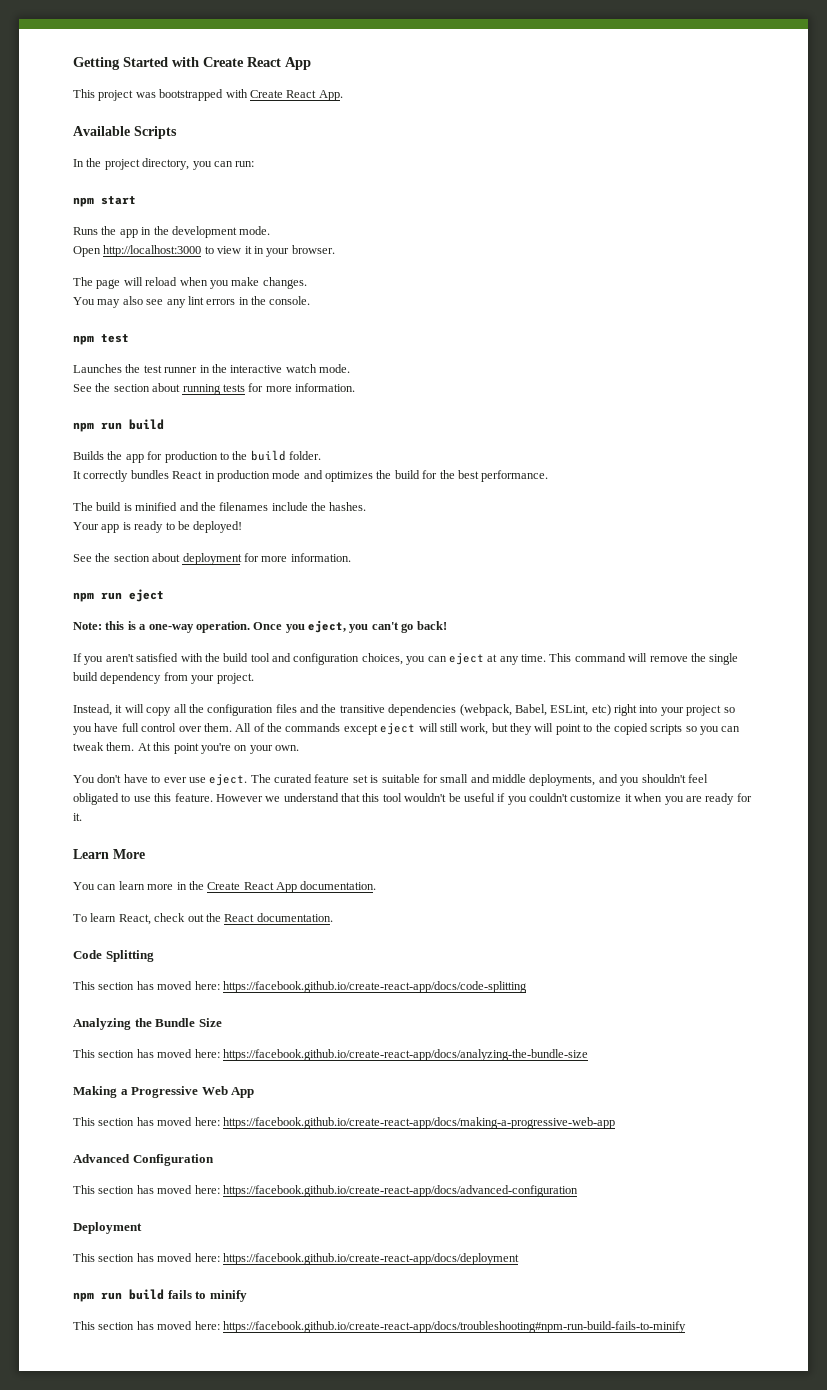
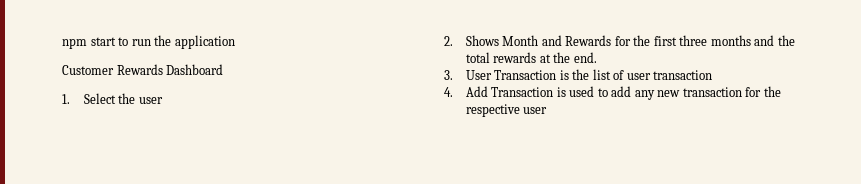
- Getting Started with Create React App
- This project was bootstrapped with Create React App.
- Available Scripts
- In the project directory, you can run:
- npm start
- Runs the app in the development mode.
- Open http://localhost:3000 to view it in your browser.
- The page will reload when you make changes.
- You may also see any lint errors in the console.
- npm test
- Launches the test runner in the interactive watch mode.
- See the section about running tests for more information.
- npm run build
- Builds the app for production to the build folder.
- It correctly bundles React in production mode and optimizes the build for the best performance.
- The build is minified and the filenames include the hashes.
- Your app is ready to be deployed!
- See the section about deployment for more information.
- npm run eject
- Note: this is a one-way operation. Once you eject, you can't go back!
- If you aren't satisfied with the build tool and configuration choices, you can eject at any time. This command will remove the single build dependency from your project.
- Instead, it will copy all the configuration files and the transitive dependencies (webpack, Babel, ESLint, etc) right into your project so you have full control over them. All of the commands except eject will still work, but they will point to the copied scripts so you can tweak them. At this point you're on your own.
- You don't have to ever use eject. The curated feature set is suitable for small and middle deployments, and you shouldn't feel obligated to use this feature. However we understand that this tool wouldn't be useful if you couldn't customize it when you are ready for it.
- Learn More
- You can learn more in the Create React App documentation.
- To learn React, check out the React documentation.
- Code Splitting
- This section has moved here: https://facebook.github.io/create-react-app/docs/code-splitting
- Analyzing the Bundle Size
- This section has moved here: https://facebook.github.io/create-react-app/docs/analyzing-the-bundle-size
- Making a Progressive Web App
- This section has moved here: https://facebook.github.io/create-react-app/docs/making-a-progressive-web-app
- Advanced Configuration
- This section has moved here: https://facebook.github.io/create-react-app/docs/advanced-configuration
- Deployment
- This section has moved here: https://facebook.github.io/create-react-app/docs/deployment
- npm run build fails to minify
- This section has moved here: https://facebook.github.io/create-react-app/docs/troubleshooting#npm-run-build-fails-to-minify
+ npm start to run the application
+ Customer Rewards Dashboard
+ 1. Select the user
+ 2. Shows Month and Rewards for the first three months and the total rewards at the end.
+ 3. User Transaction is the list of user transaction
+ 4. Add Transaction is used to add any new transaction for the respective user

